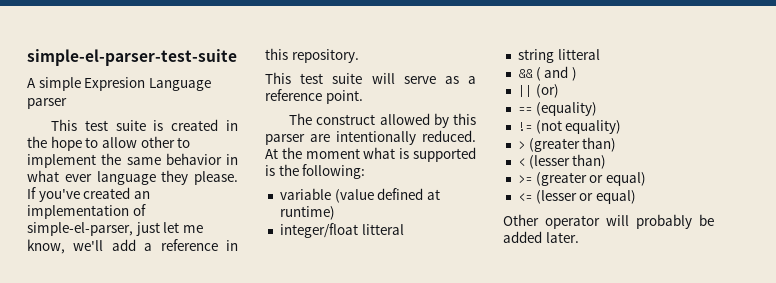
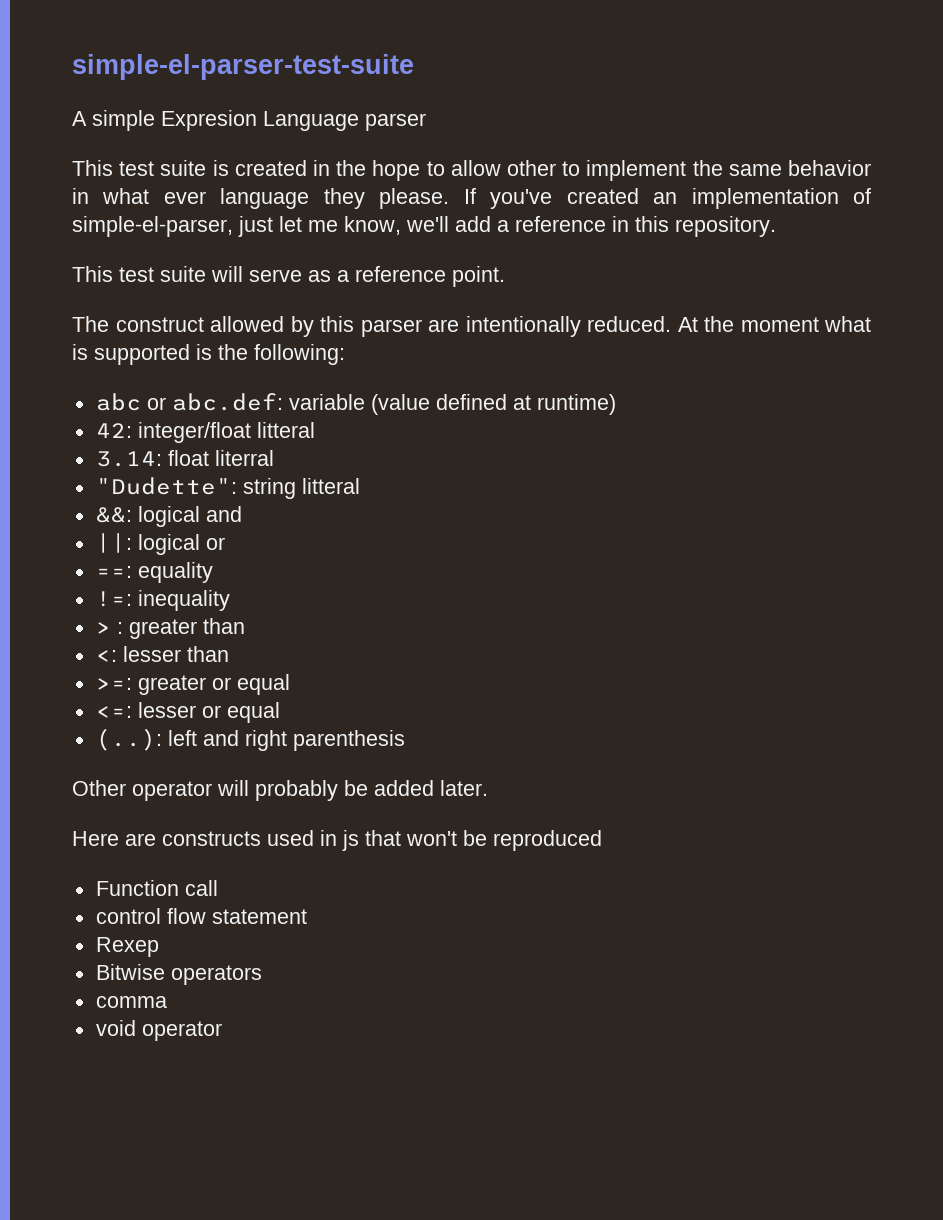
- variable (value defined at runtime)
+ abc or abc.def: variable (value defined at runtime)
- integer/float litteral
+ 42: integer/float litteral
- string litteral
+ 3.14: float literral
+ "Dudette": string litteral
- && ( and )
- || (or)
- == (equality)
- != (not equality)
- > (greater than)
- < (lesser than)
- >= (greater or equal)
- <= (lesser or equal)
+ &&: logical and
+ ||: logical or
+ ==: equality
+ !=: inequality
+ > : greater than
+ <: lesser than
+ >=: greater or equal
+ <=: lesser or equal
+ (..): left and right parenthesis
+ Here are constructs used in js that won't be reproduced
+ Function call
+ control flow statement
+ Rexep
+ Bitwise operators
+ comma
+ void operator

